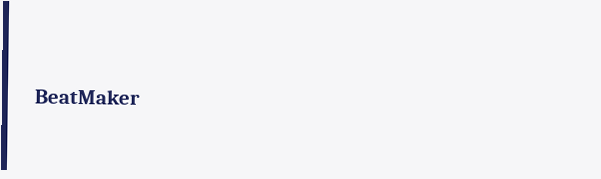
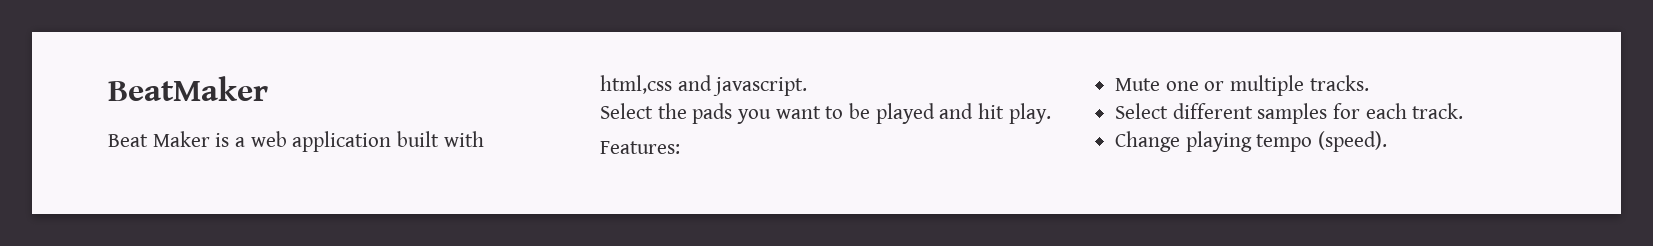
+ Beat Maker is a web application built with html,css and javascript.
+ Select the pads you want to be played and hit play.
+ Features:
+ Mute one or multiple tracks.
+ Select different samples for each track.
+ Change playing tempo (speed).

